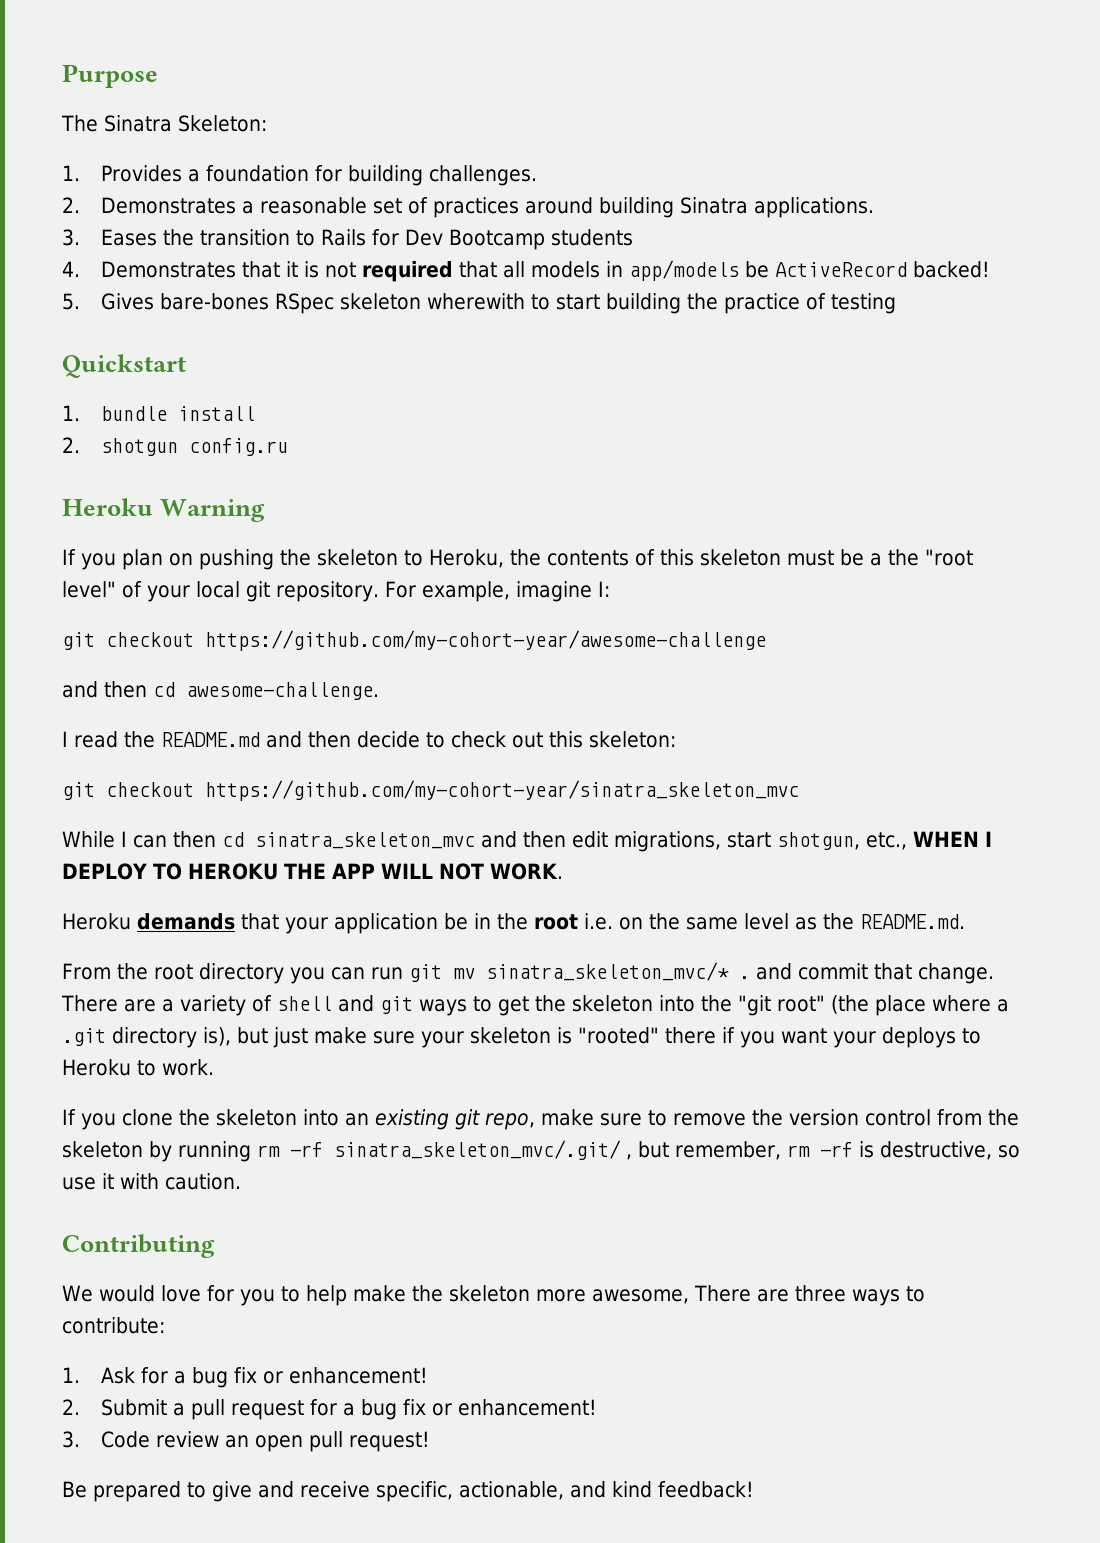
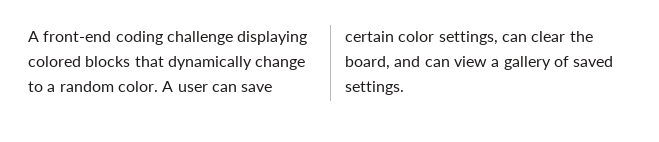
- Purpose
- The Sinatra Skeleton:
- 1. Provides a foundation for building challenges.
- 2. Demonstrates a reasonable set of practices around building Sinatra applications.
- 3. Eases the transition to Rails for Dev Bootcamp students
- 4. Demonstrates that it is not required that all models in app/models be ActiveRecord backed!
- 5. Gives bare-bones RSpec skeleton wherewith to start building the practice of testing
- Quickstart
- 1. bundle install
- 2. shotgun config.ru
- Heroku Warning
- If you plan on pushing the skeleton to Heroku, the contents of this skeleton must be a the "root level" of your local git repository. For example, imagine I:
- git checkout https://github.com/my-cohort-year/awesome-challenge
- and then cd awesome-challenge.
- I read the README.md and then decide to check out this skeleton:
- git checkout https://github.com/my-cohort-year/sinatra_skeleton_mvc
- While I can then cd sinatra_skeleton_mvc and then edit migrations, start shotgun, etc., WHEN I DEPLOY TO HEROKU THE APP WILL NOT WORK.
- Heroku demands that your application be in the root i.e. on the same level as the README.md.
- From the root directory you can run git mv sinatra_skeleton_mvc/* . and commit that change. There are a variety of shell and git ways to get the skeleton into the "git root" (the place where a .git directory is), but just make sure your skeleton is "rooted" there if you want your deploys to Heroku to work.
- If you clone the skeleton into an existing git repo, make sure to remove the version control from the skeleton by running rm -rf sinatra_skeleton_mvc/.git/ , but remember, rm -rf is destructive, so use it with caution.
- Contributing
- We would love for you to help make the skeleton more awesome, There are three ways to contribute:
- 1. Ask for a bug fix or enhancement!
- 2. Submit a pull request for a bug fix or enhancement!
- 3. Code review an open pull request!
- Be prepared to give and receive specific, actionable, and kind feedback!
+ A front-end coding challenge displaying colored blocks that dynamically change to a random color. A user can save certain color settings, can clear the board, and can view a gallery of saved settings.

